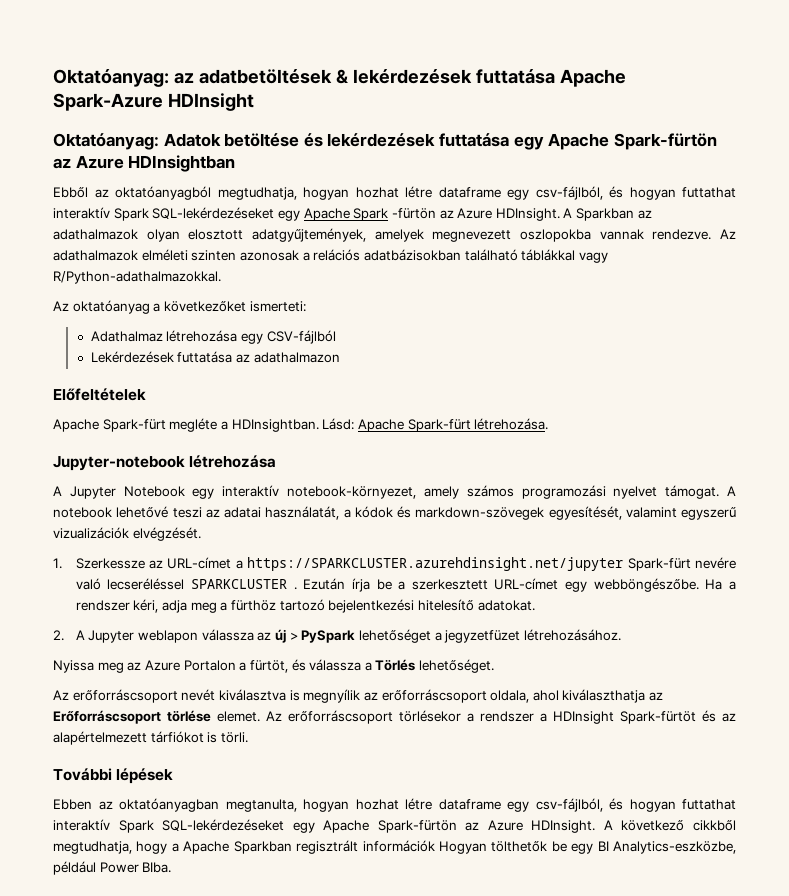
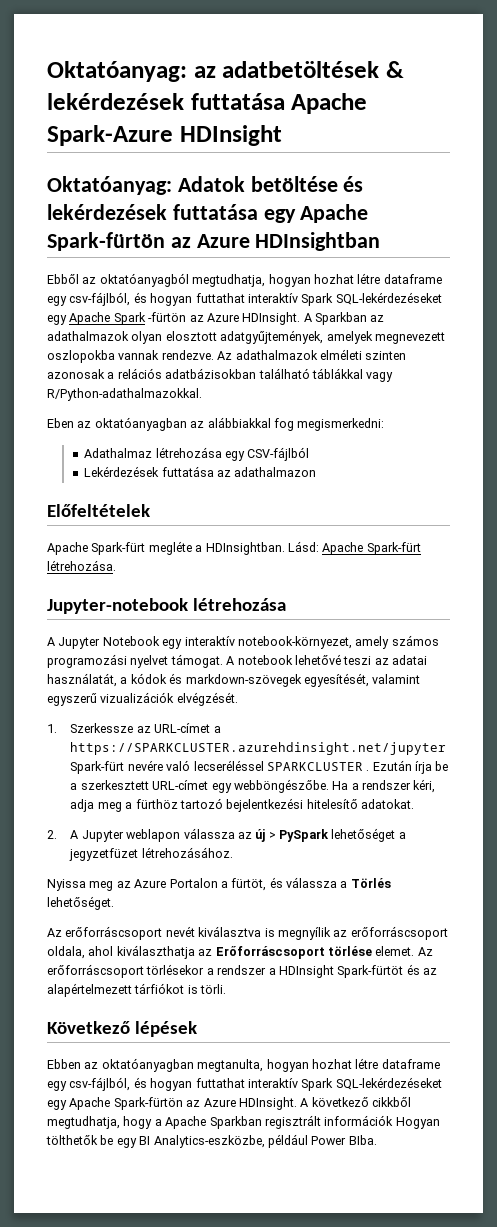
- Az oktatóanyag a következőket ismerteti:
+ Eben az oktatóanyagban az alábbiakkal fog megismerkedni:
- További lépések
+ Következő lépések

